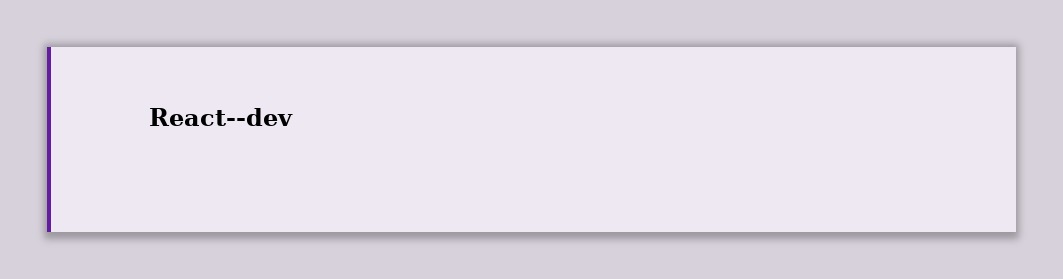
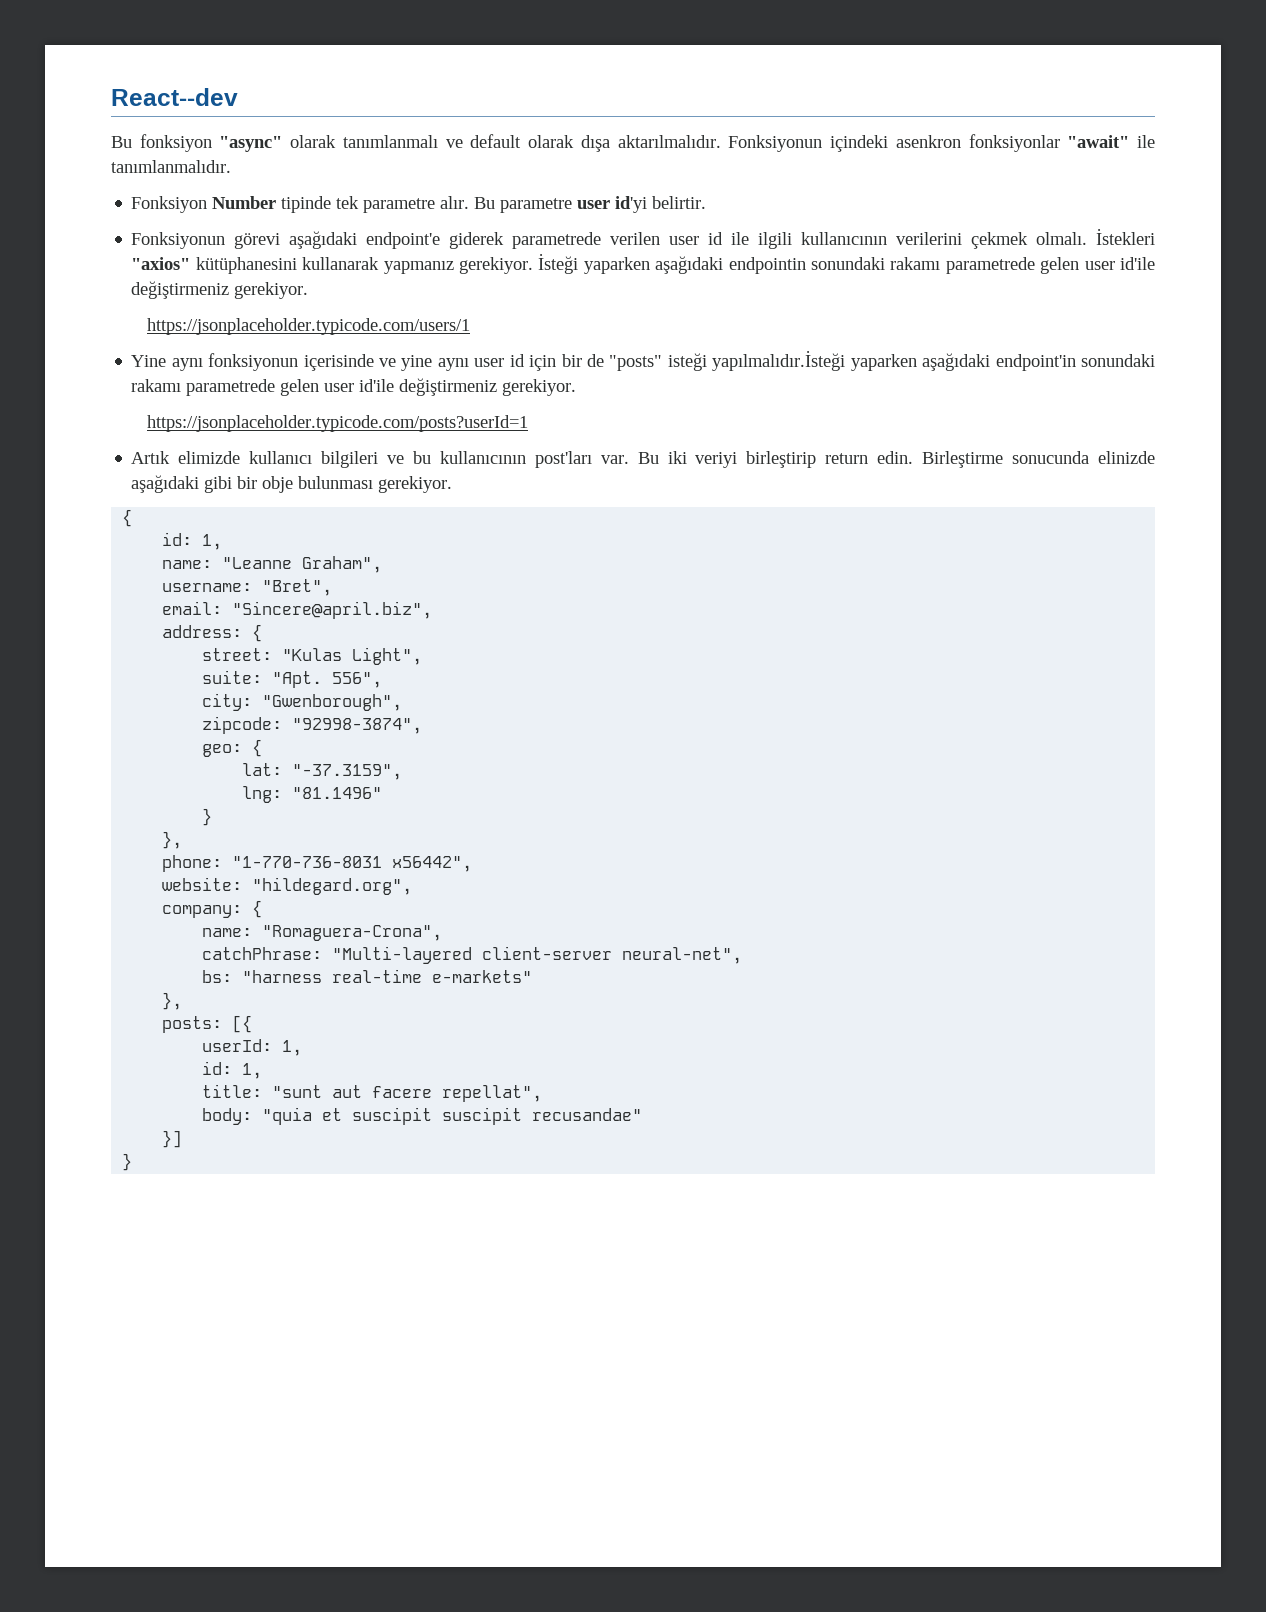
+ Bu fonksiyon "async" olarak tanımlanmalı ve default olarak dışa aktarılmalıdır. Fonksiyonun içindeki asenkron fonksiyonlar "await" ile tanımlanmalıdır.
+ Fonksiyon Number tipinde tek parametre alır. Bu parametre user id'yi belirtir.
+ Fonksiyonun görevi aşağıdaki endpoint'e giderek parametrede verilen user id ile ilgili kullanıcının verilerini çekmek olmalı. İstekleri "axios" kütüphanesini kullanarak yapmanız gerekiyor. İsteği yaparken aşağıdaki endpointin sonundaki rakamı parametrede gelen user id'ile değiştirmeniz gerekiyor.
+ https://jsonplaceholder.typicode.com/users/1
+ Yine aynı fonksiyonun içerisinde ve yine aynı user id için bir de "posts" isteği yapılmalıdır.İsteği yaparken aşağıdaki endpoint'in sonundaki rakamı parametrede gelen user id'ile değiştirmeniz gerekiyor.
+ https://jsonplaceholder.typicode.com/posts?userId=1
+ Artık elimizde kullanıcı bilgileri ve bu kullanıcının post'ları var. Bu iki veriyi birleştirip return edin. Birleştirme sonucunda elinizde aşağıdaki gibi bir obje bulunması gerekiyor.
+ {
+ id: 1,
+ name: "Leanne Graham",
+ username: "Bret",
+ email: "Sincere@april.biz",
+ address: {
+ street: "Kulas Light",
+ suite: "Apt. 556",
+ city: "Gwenborough",
+ zipcode: "92998-3874",
+ geo: {
+ lat: "-37.3159",
+ lng: "81.1496"
+ }
+ },
+ phone: "1-770-736-8031 x56442",
+ website: "hildegard.org",
+ company: {
+ name: "Romaguera-Crona",
+ catchPhrase: "Multi-layered client-server neural-net",
+ bs: "harness real-time e-markets"
+ },
+ posts: [{
+ userId: 1,
+ id: 1,
+ title: "sunt aut facere repellat",
+ body: "quia et suscipit suscipit recusandae"
+ }]
+ }

